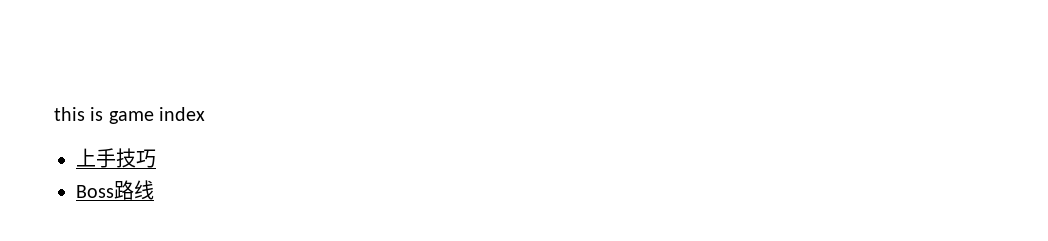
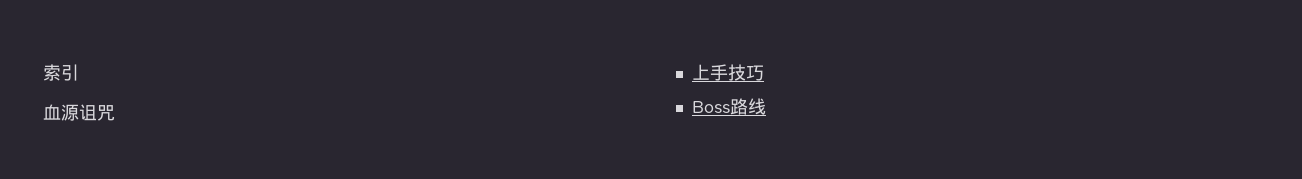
- this is game index
+ 索引
+ 血源诅咒

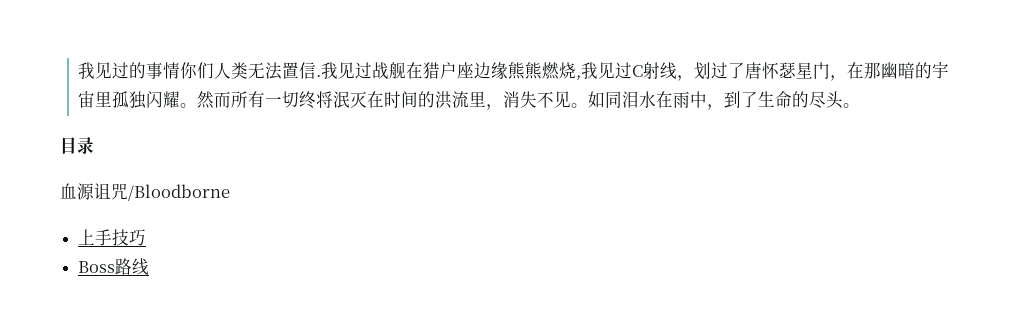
- 索引
+ 我见过的事情你们人类无法置信.我见过战舰在猎户座边缘熊熊燃烧,我见过C射线，划过了唐怀瑟星门，在那幽暗的宇宙里孤独闪耀。然而所有一切终将泯灭在时间的洪流里，消失不见。如同泪水在雨中，到了生命的尽头。
+ 目录
- 血源诅咒
+ 血源诅咒/Bloodborne

